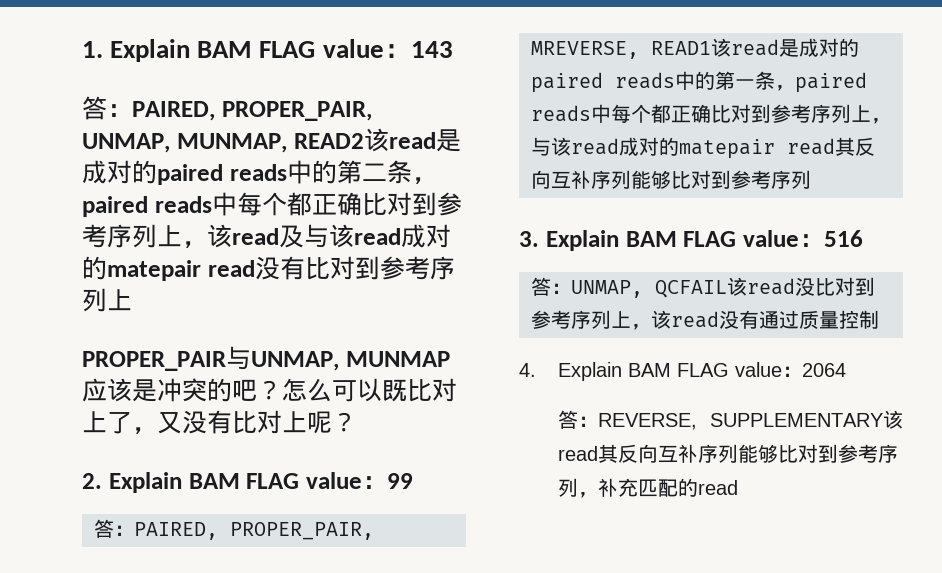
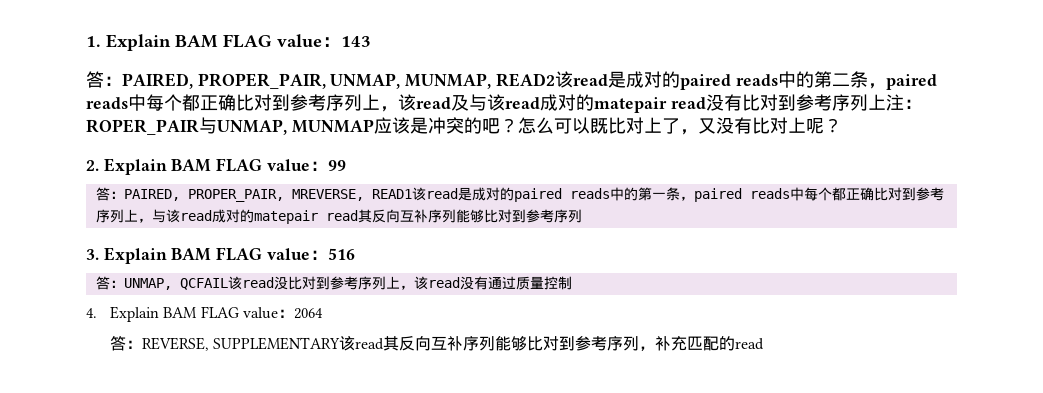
- 答：PAIRED, PROPER_PAIR, UNMAP, MUNMAP, READ2该read是成对的paired reads中的第二条，paired reads中每个都正确比对到参考序列上，该read及与该read成对的matepair read没有比对到参考序列上
- PROPER_PAIR与UNMAP, MUNMAP应该是冲突的吧？
+ 答：PAIRED, PROPER_PAIR, UNMAP, MUNMAP, READ2该read是成对的paired reads中的第二条，paired reads中每个都正确比对到参考序列上，该read及与该read成对的matepair read没有比对到参考序列上注：ROPER_PAIR与UNMAP, MUNMAP应该是冲突的吧？

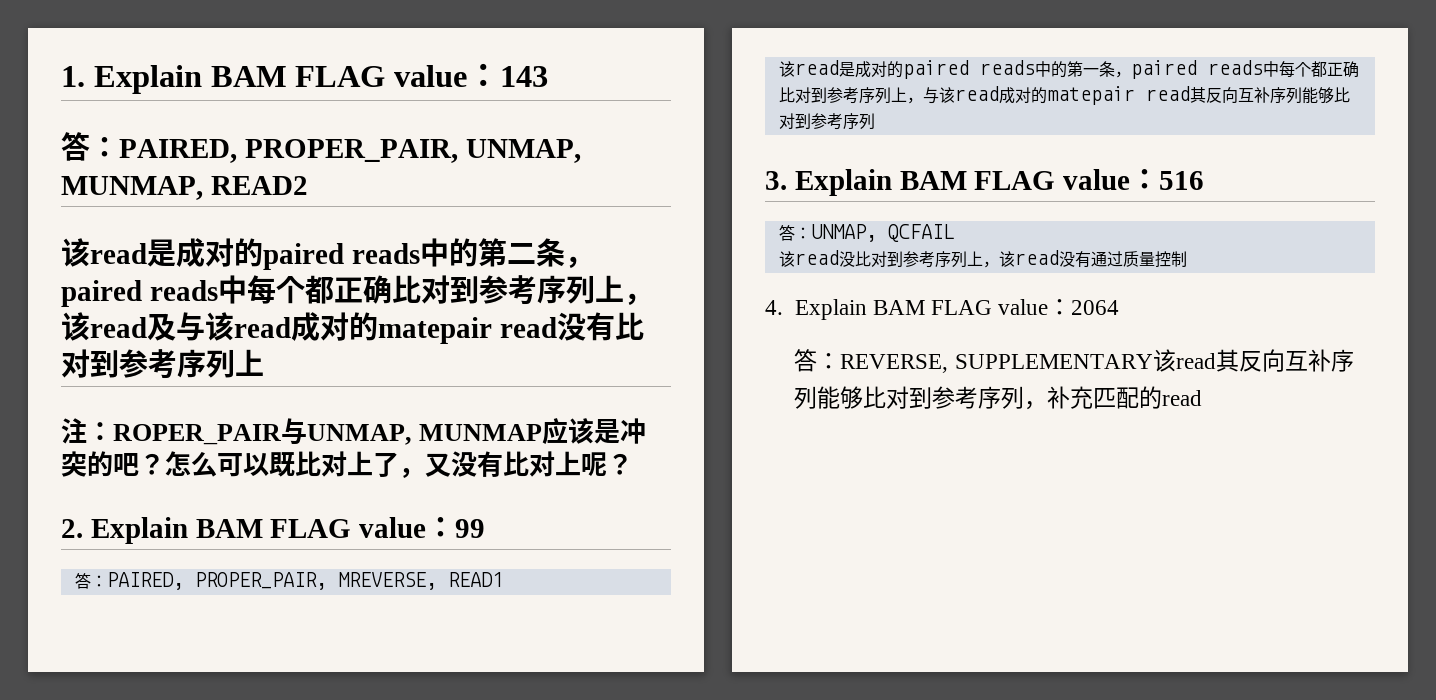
- 答：PAIRED, PROPER_PAIR, UNMAP, MUNMAP, READ2该read是成对的paired reads中的第二条，paired reads中每个都正确比对到参考序列上，该read及与该read成对的matepair read没有比对到参考序列上注：ROPER_PAIR与UNMAP, MUNMAP应该是冲突的吧？
+ 答：PAIRED, PROPER_PAIR, UNMAP, MUNMAP, READ2
+ 该read是成对的paired reads中的第二条，paired reads中每个都正确比对到参考序列上，该read及与该read成对的matepair read没有比对到参考序列上
+ 注：ROPER_PAIR与UNMAP, MUNMAP应该是冲突的吧？
- 答：PAIRED, PROPER_PAIR, MREVERSE, READ1该read是成对的paired reads中的第一条，paired reads中每个都正确比对到参考序列上，与该read成对的matepair read其反向互补序列能够比对到参考序列
+ 答：PAIRED, PROPER_PAIR, MREVERSE, READ1
+ 该read是成对的paired reads中的第一条，paired reads中每个都正确比对到参考序列上，与该read成对的matepair read其反向互补序列能够比对到参考序列
- 答：UNMAP, QCFAIL该read没比对到参考序列上，该read没有通过质量控制
+ 答：UNMAP, QCFAIL
+ 该read没比对到参考序列上，该read没有通过质量控制

